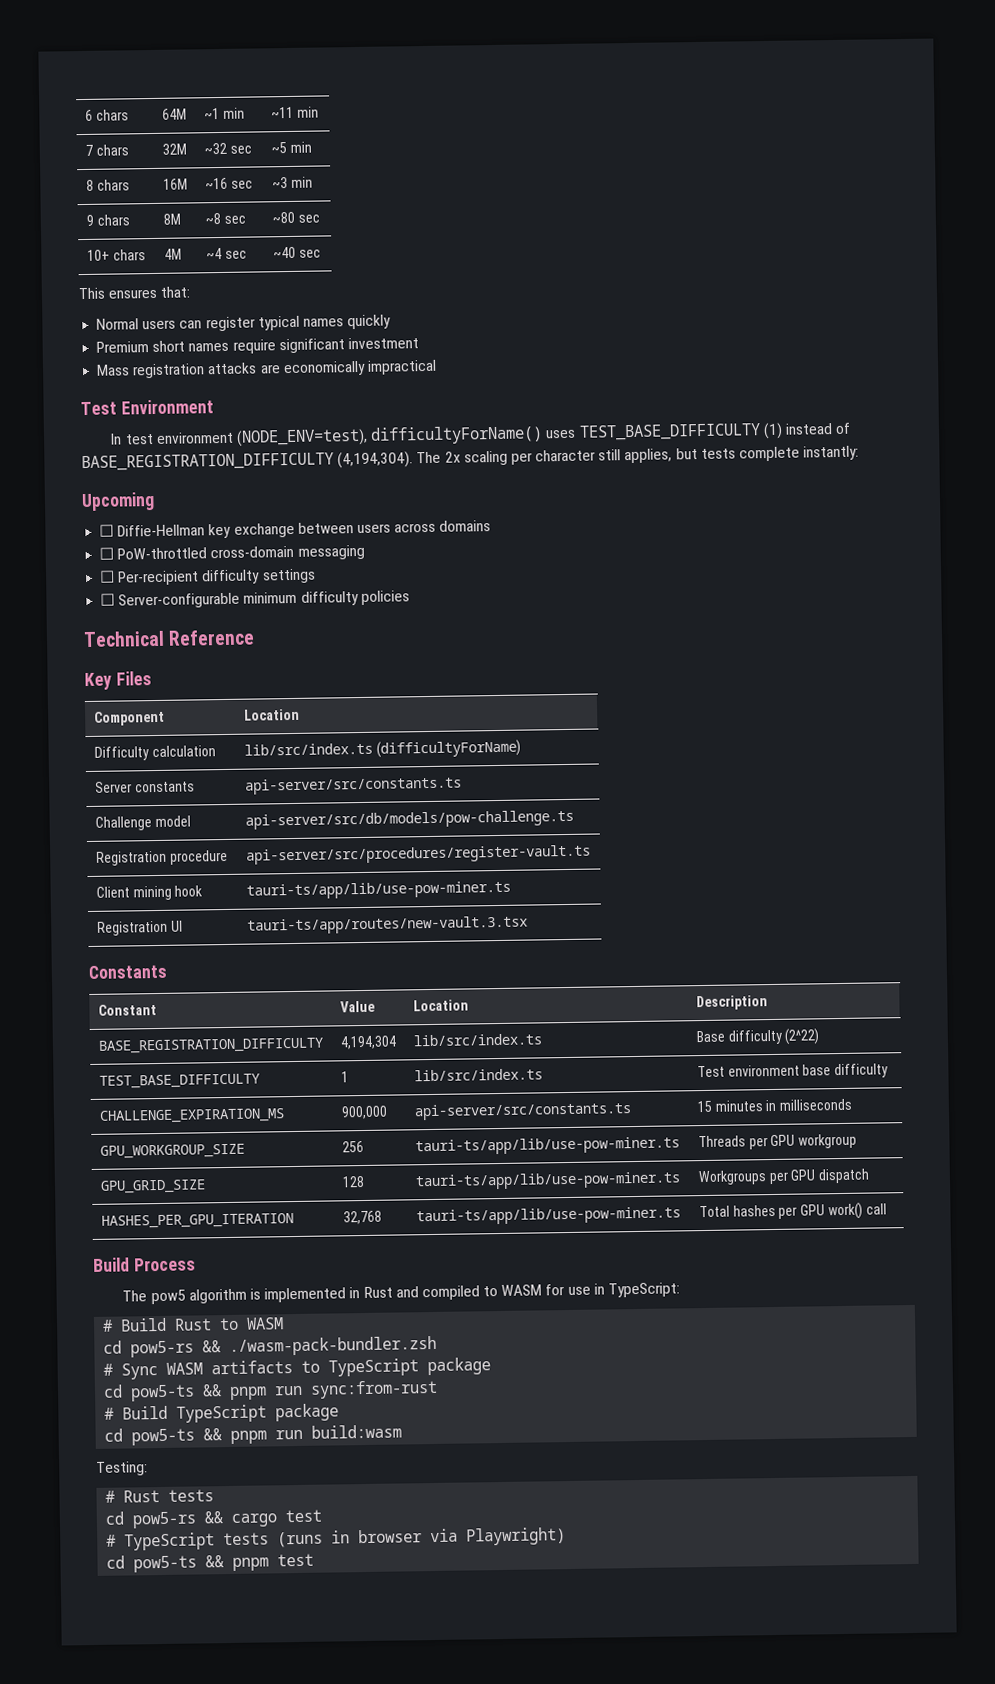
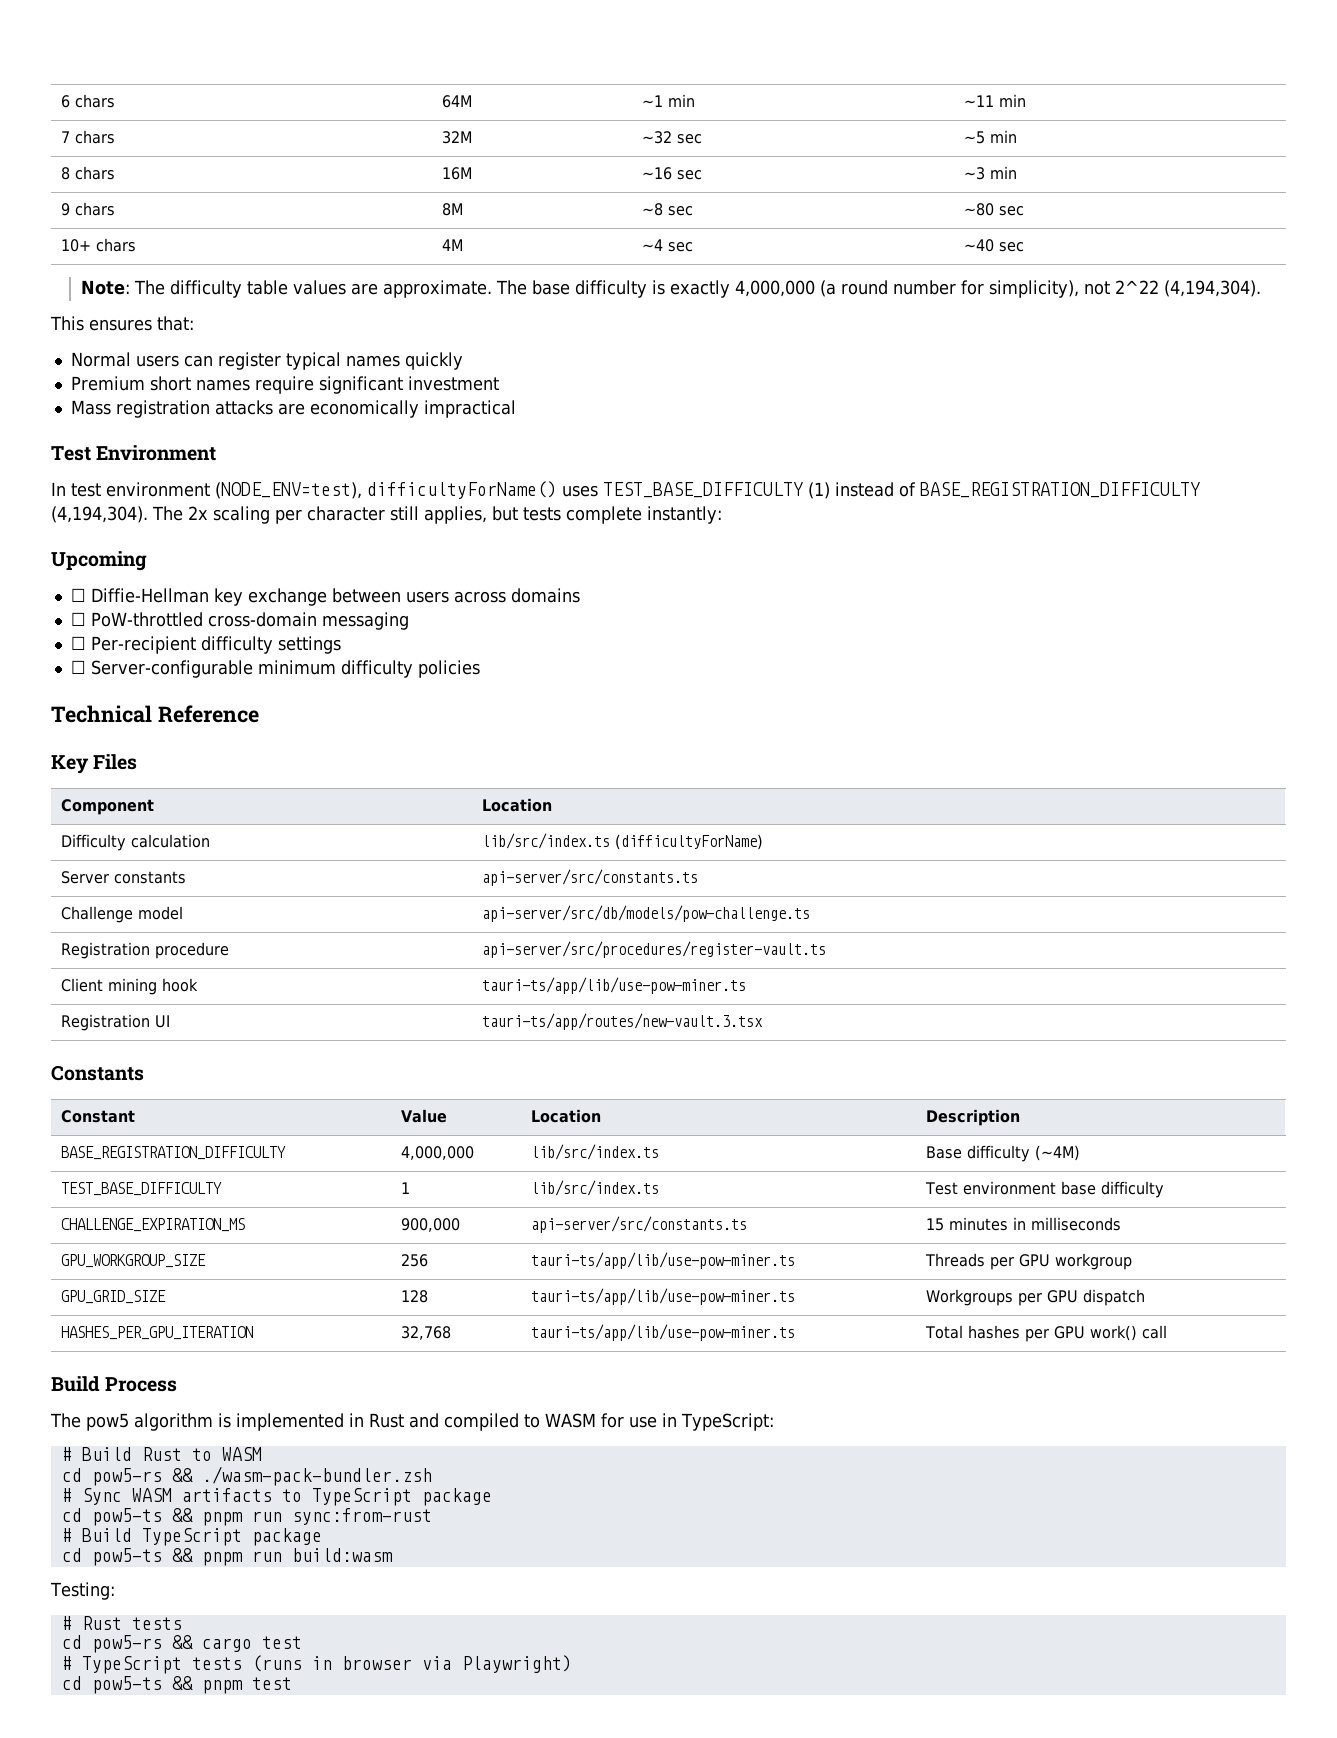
+ Note: The difficulty table values are approximate. The base difficulty is exactly 4,000,000 (a round number for simplicity), not 2^22 (4,194,304).
- BASE_REGISTRATION_DIFFICULTY | 4,194,304 | lib/src/index.ts | Base difficulty (2^22)
+ BASE_REGISTRATION_DIFFICULTY | 4,000,000 | lib/src/index.ts | Base difficulty (~4M)

